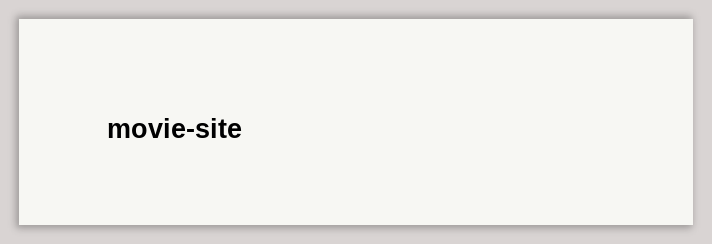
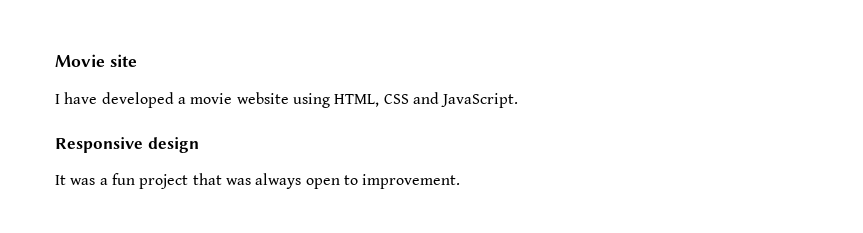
- movie-site
+ Movie site
+ I have developed a movie website using HTML, CSS and JavaScript.
+ Responsive design
+ It was a fun project that was always open to improvement.

